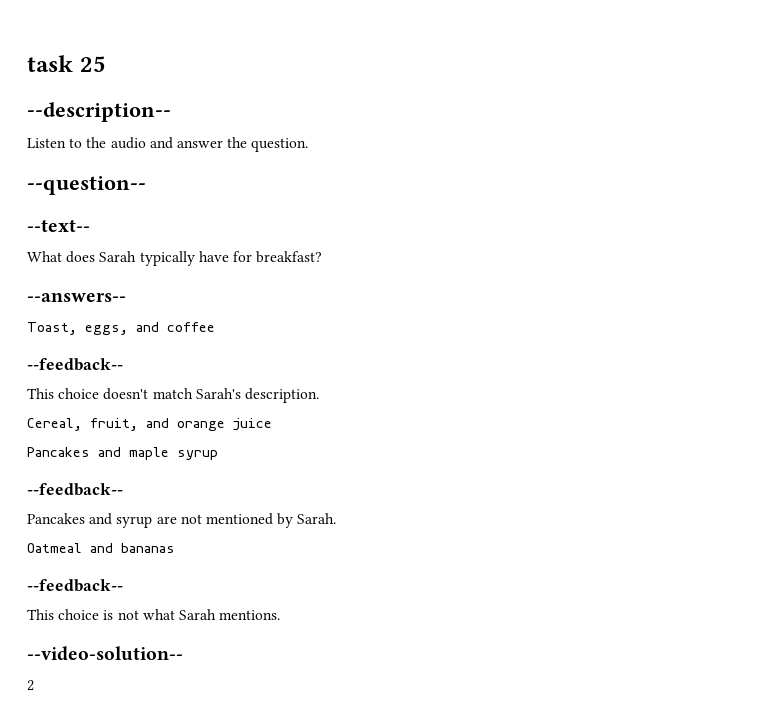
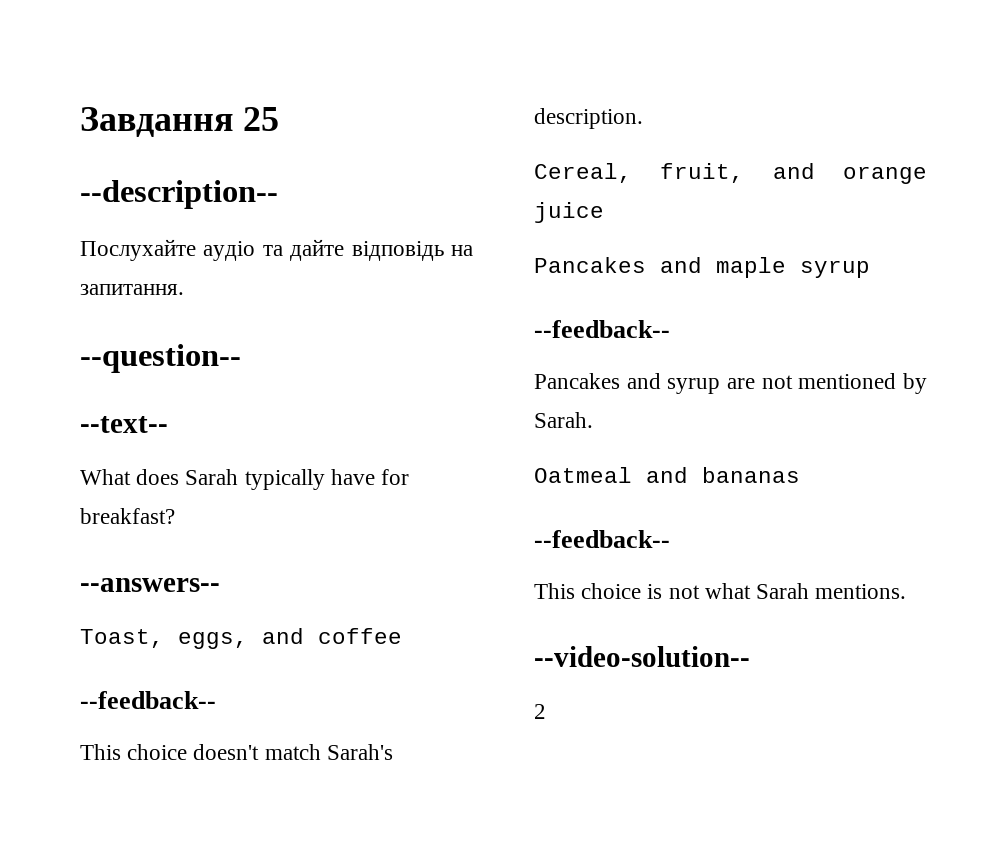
- task 25
+ Завдання 25
- Listen to the audio and answer the question.
+ Послухайте аудіо та дайте відповідь на запитання.

